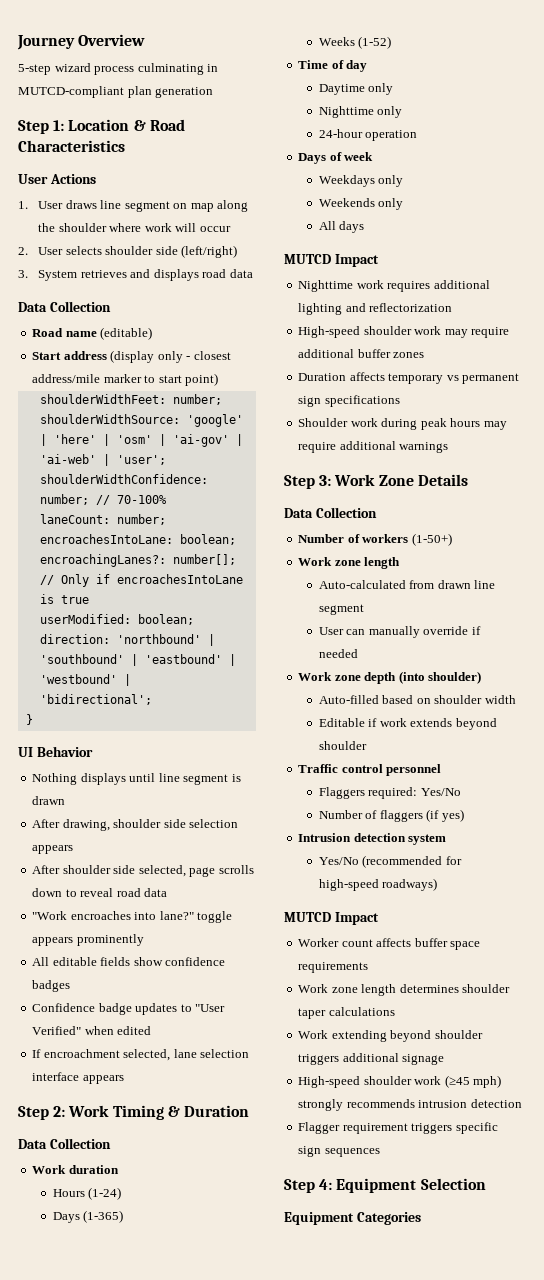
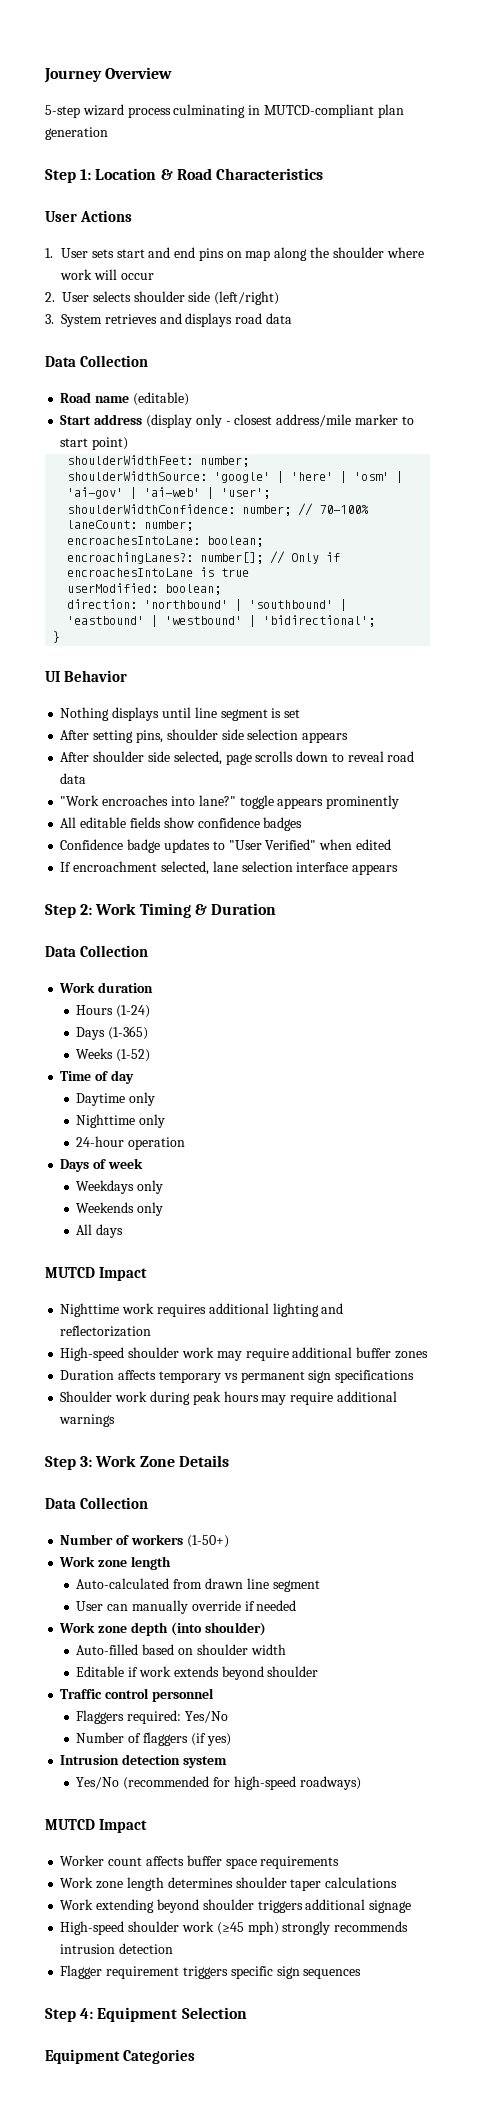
- 1. User draws line segment on map along the shoulder where work will occur
+ 1. User sets start and end pins on map along the shoulder where work will occur
- Nothing displays until line segment is drawn
- After drawing, shoulder side selection appears
+ Nothing displays until line segment is set
+ After setting pins, shoulder side selection appears

